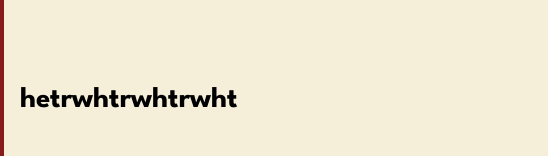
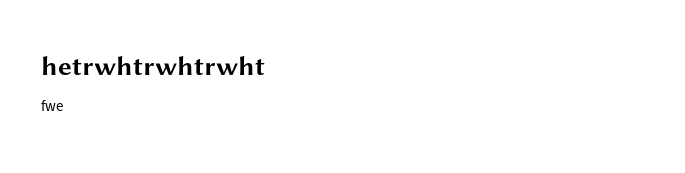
+ fwe

